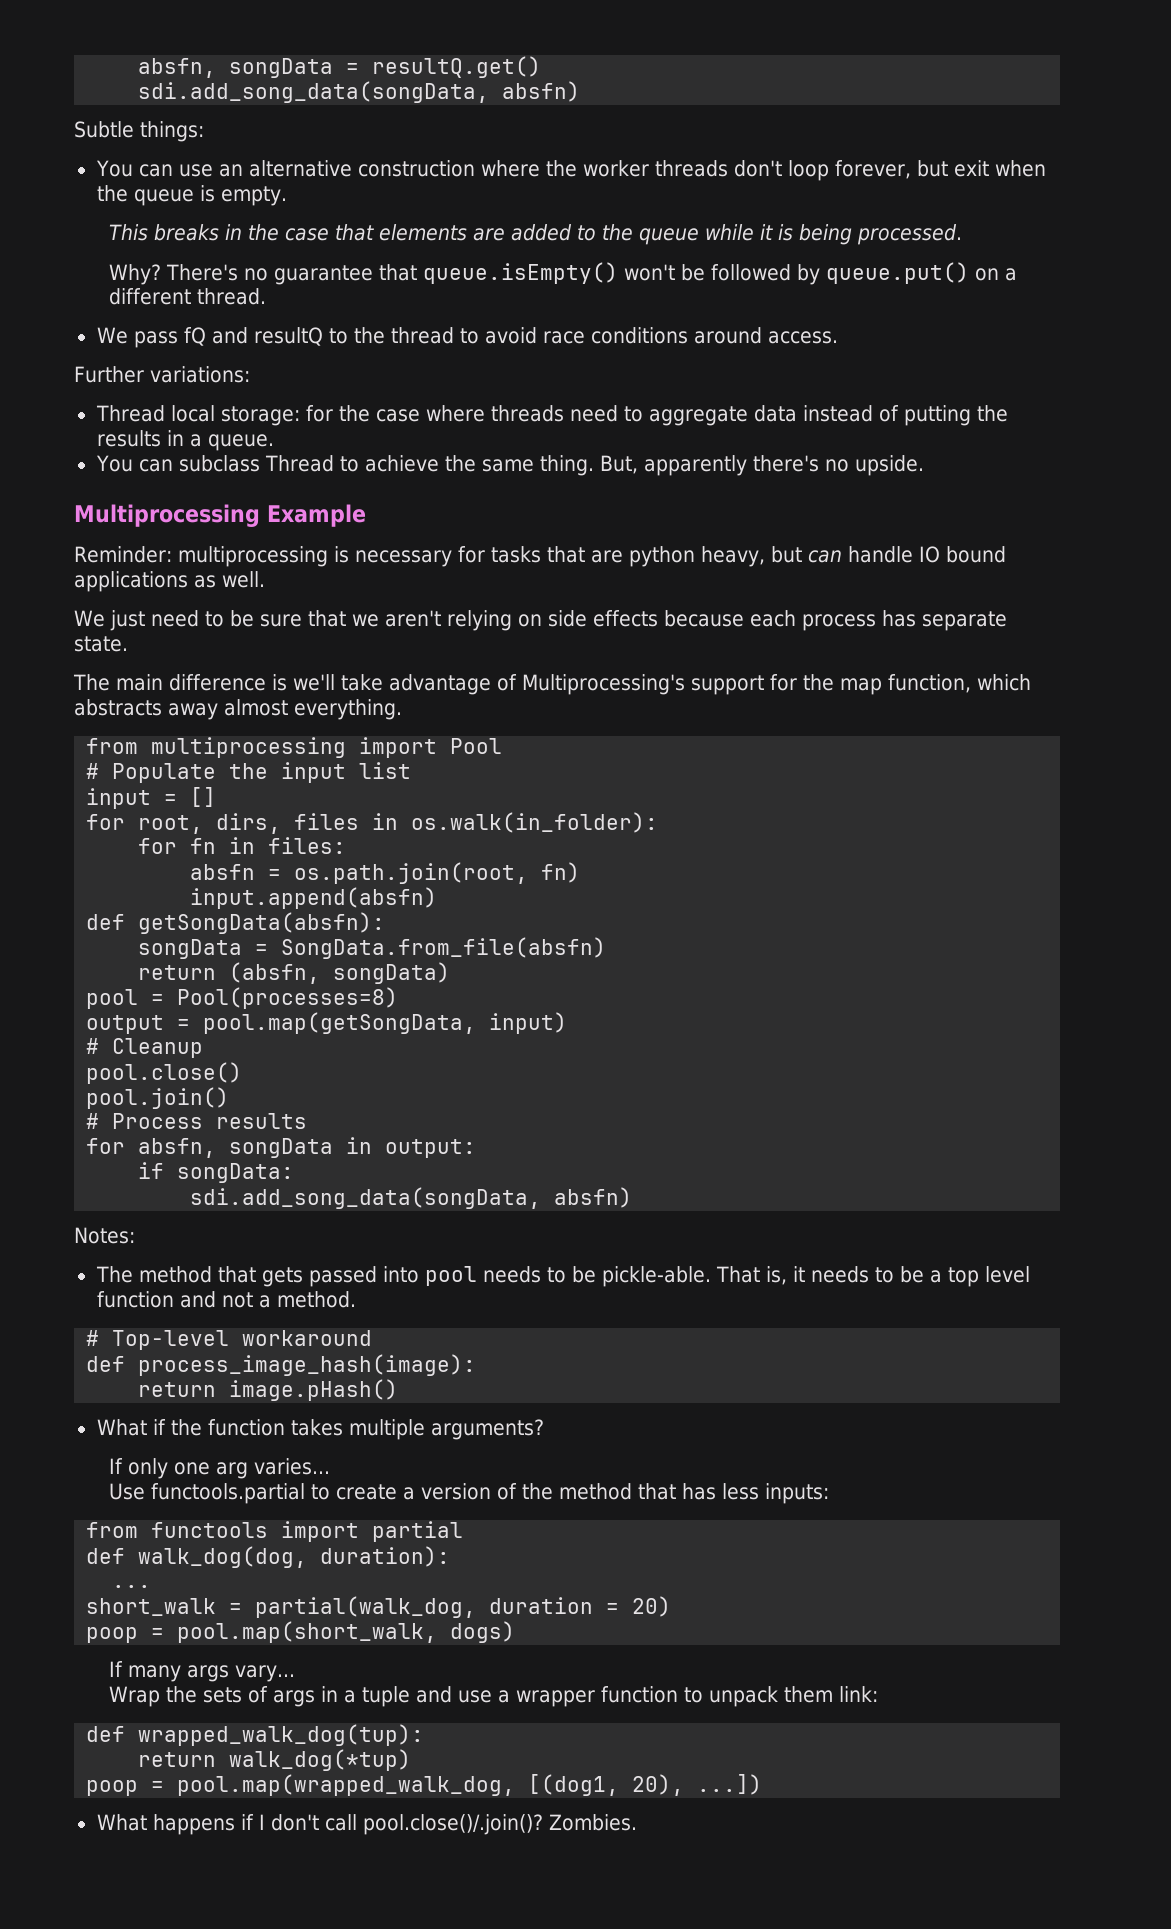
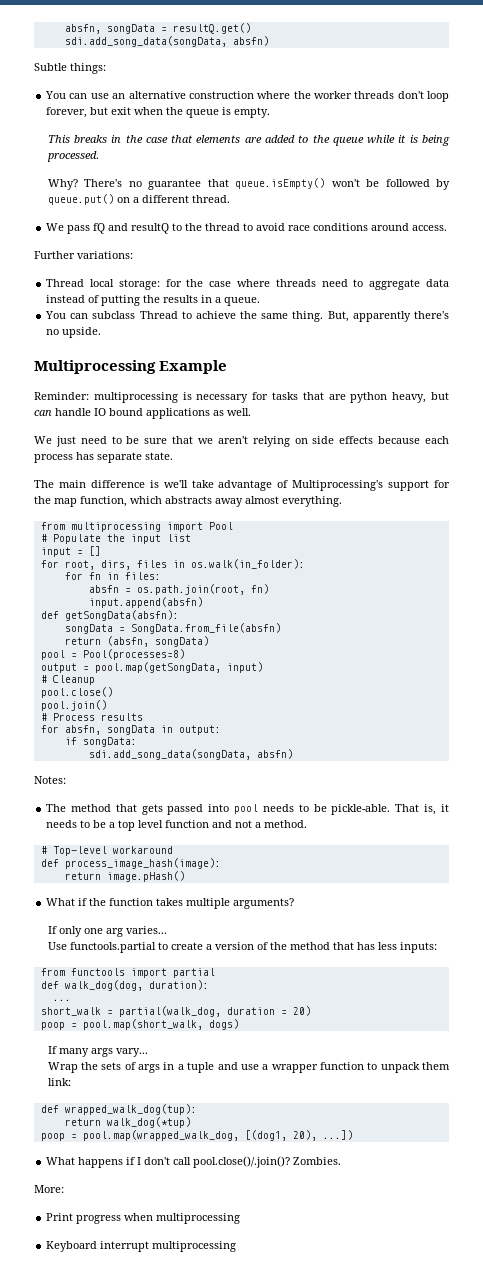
+ More:
+ Print progress when multiprocessing
+ Keyboard interrupt multiprocessing

